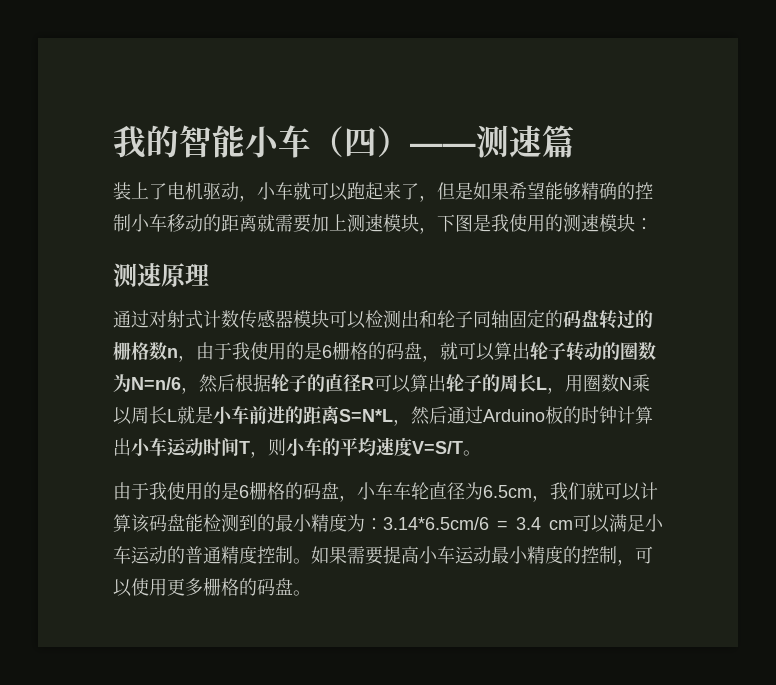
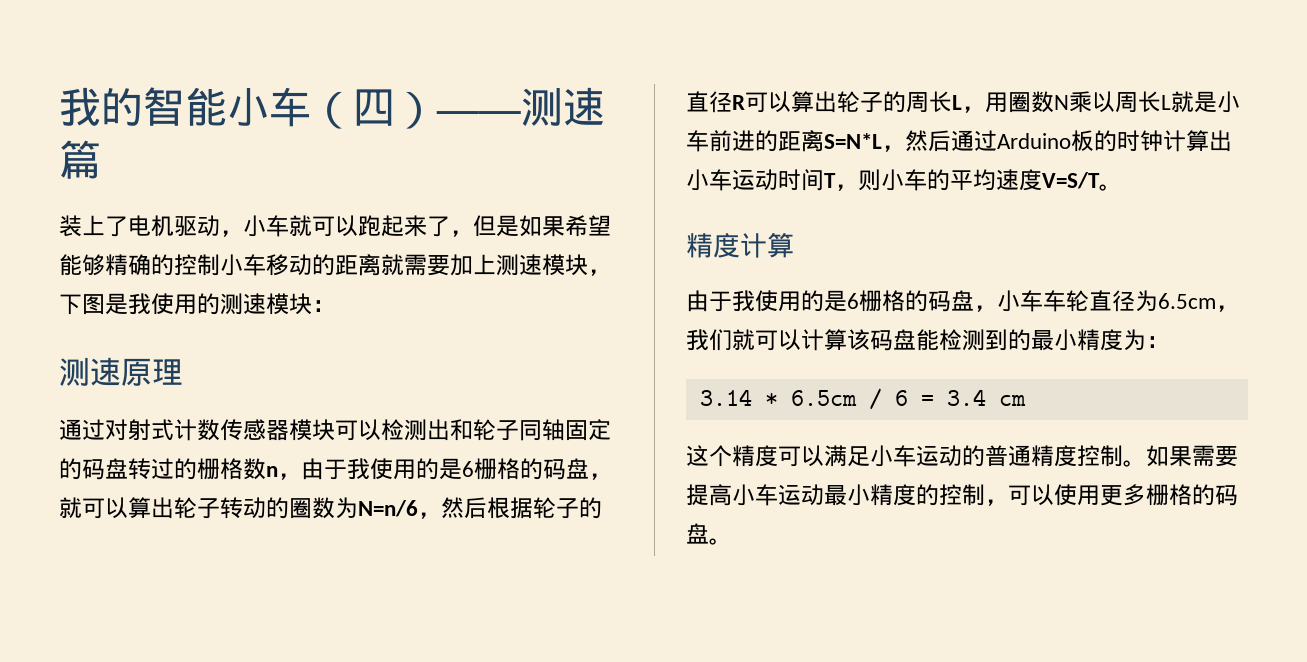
+ 精度计算
- 由于我使用的是6栅格的码盘，小车车轮直径为6.5cm，我们就可以计算该码盘能检测到的最小精度为：3.14*6.5cm/6 = 3.4 cm可以满足小车运动的普通精度控制。
+ 由于我使用的是6栅格的码盘，小车车轮直径为6.5cm，我们就可以计算该码盘能检测到的最小精度为：
+ 3.14 * 6.5cm / 6 = 3.4 cm
+ 这个精度可以满足小车运动的普通精度控制。

